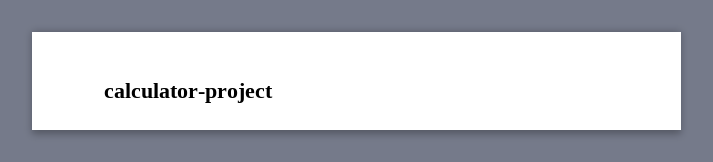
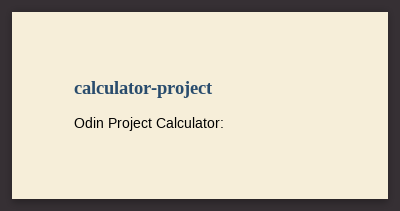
+ Odin Project Calculator:

